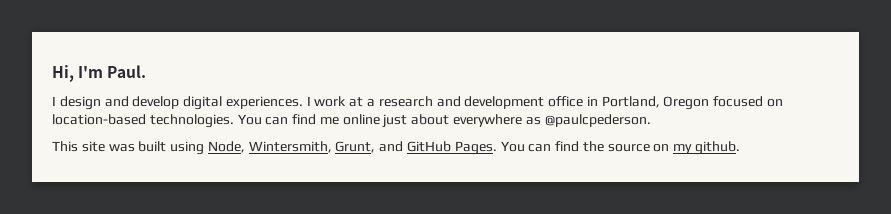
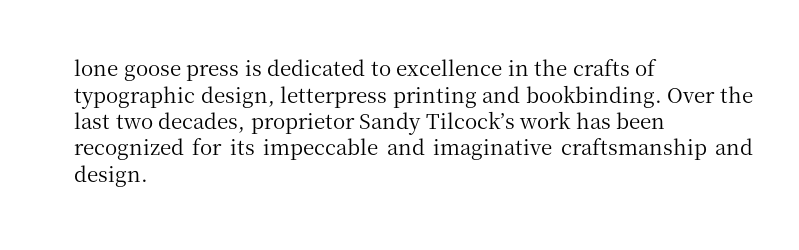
- Hi, I'm Paul.
- I design and develop digital experiences. I work at a research and development office in Portland, Oregon focused on location-based technologies. You can find me online just about everywhere as @paulcpederson.
- This site was built using Node, Wintersmith, Grunt, and GitHub Pages. You can find the source on my github.
+ lone goose press is dedicated to excellence in the crafts of typographic design, letterpress printing and bookbinding. Over the last two decades, proprietor Sandy Tilcock’s work has been recognized for its impeccable and imaginative craftsmanship and design.

